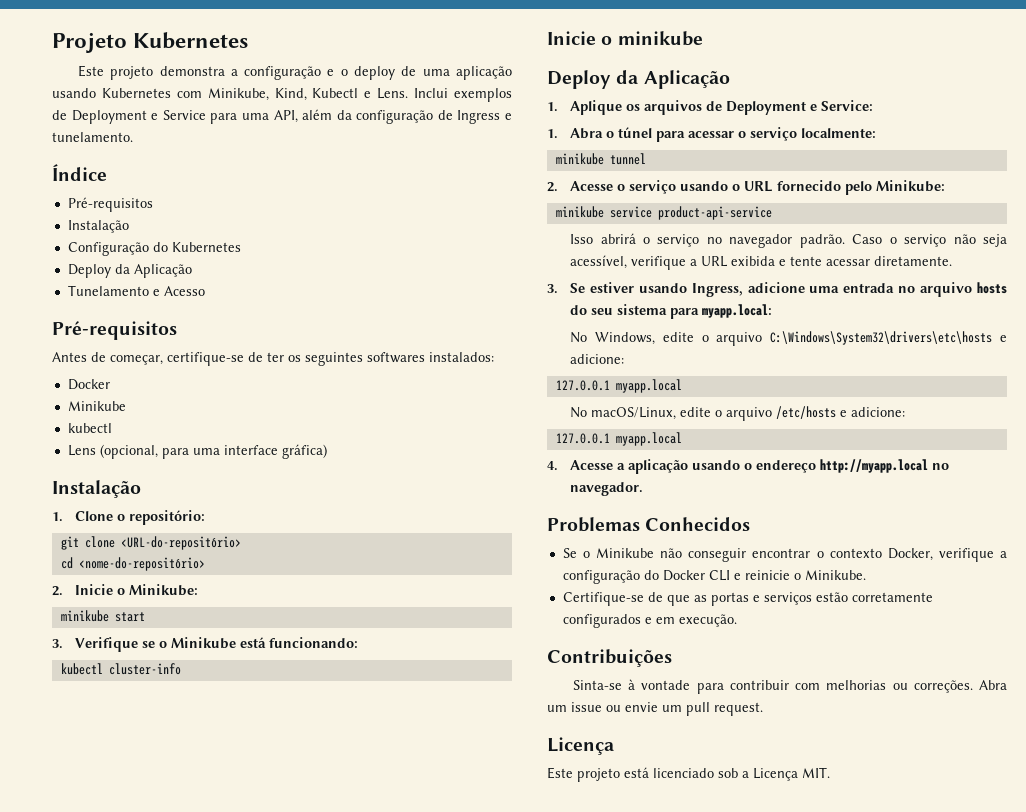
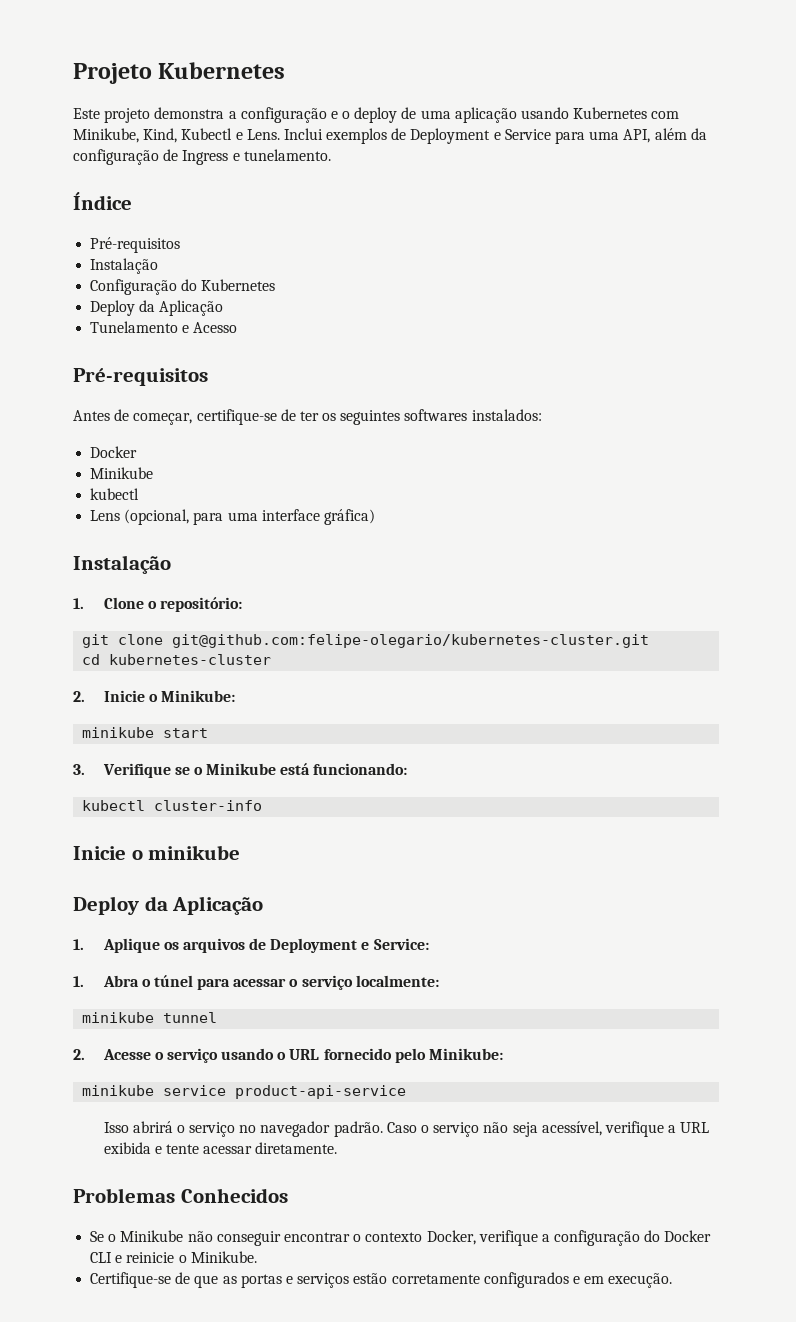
- git clone <URL-do-repositório>
+ git clone git@github.com:felipe-olegario/kubernetes-cluster.git
- cd <nome-do-repositório>
+ cd kubernetes-cluster
- 3. Se estiver usando Ingress, adicione uma entrada no arquivo hosts do seu sistema para myapp.local:
- No Windows, edite o arquivo C:\Windows\System32\drivers\etc\hosts e adicione:
- 127.0.0.1 myapp.local
- No macOS/Linux, edite o arquivo /etc/hosts e adicione:
- 127.0.0.1 myapp.local
- 4. Acesse a aplicação usando o endereço http://myapp.local no navegador.
- Contribuições
- Sinta-se à vontade para contribuir com melhorias ou correções. Abra um issue ou envie um pull request.
- Licença
- Este projeto está licenciado sob a Licença MIT.

